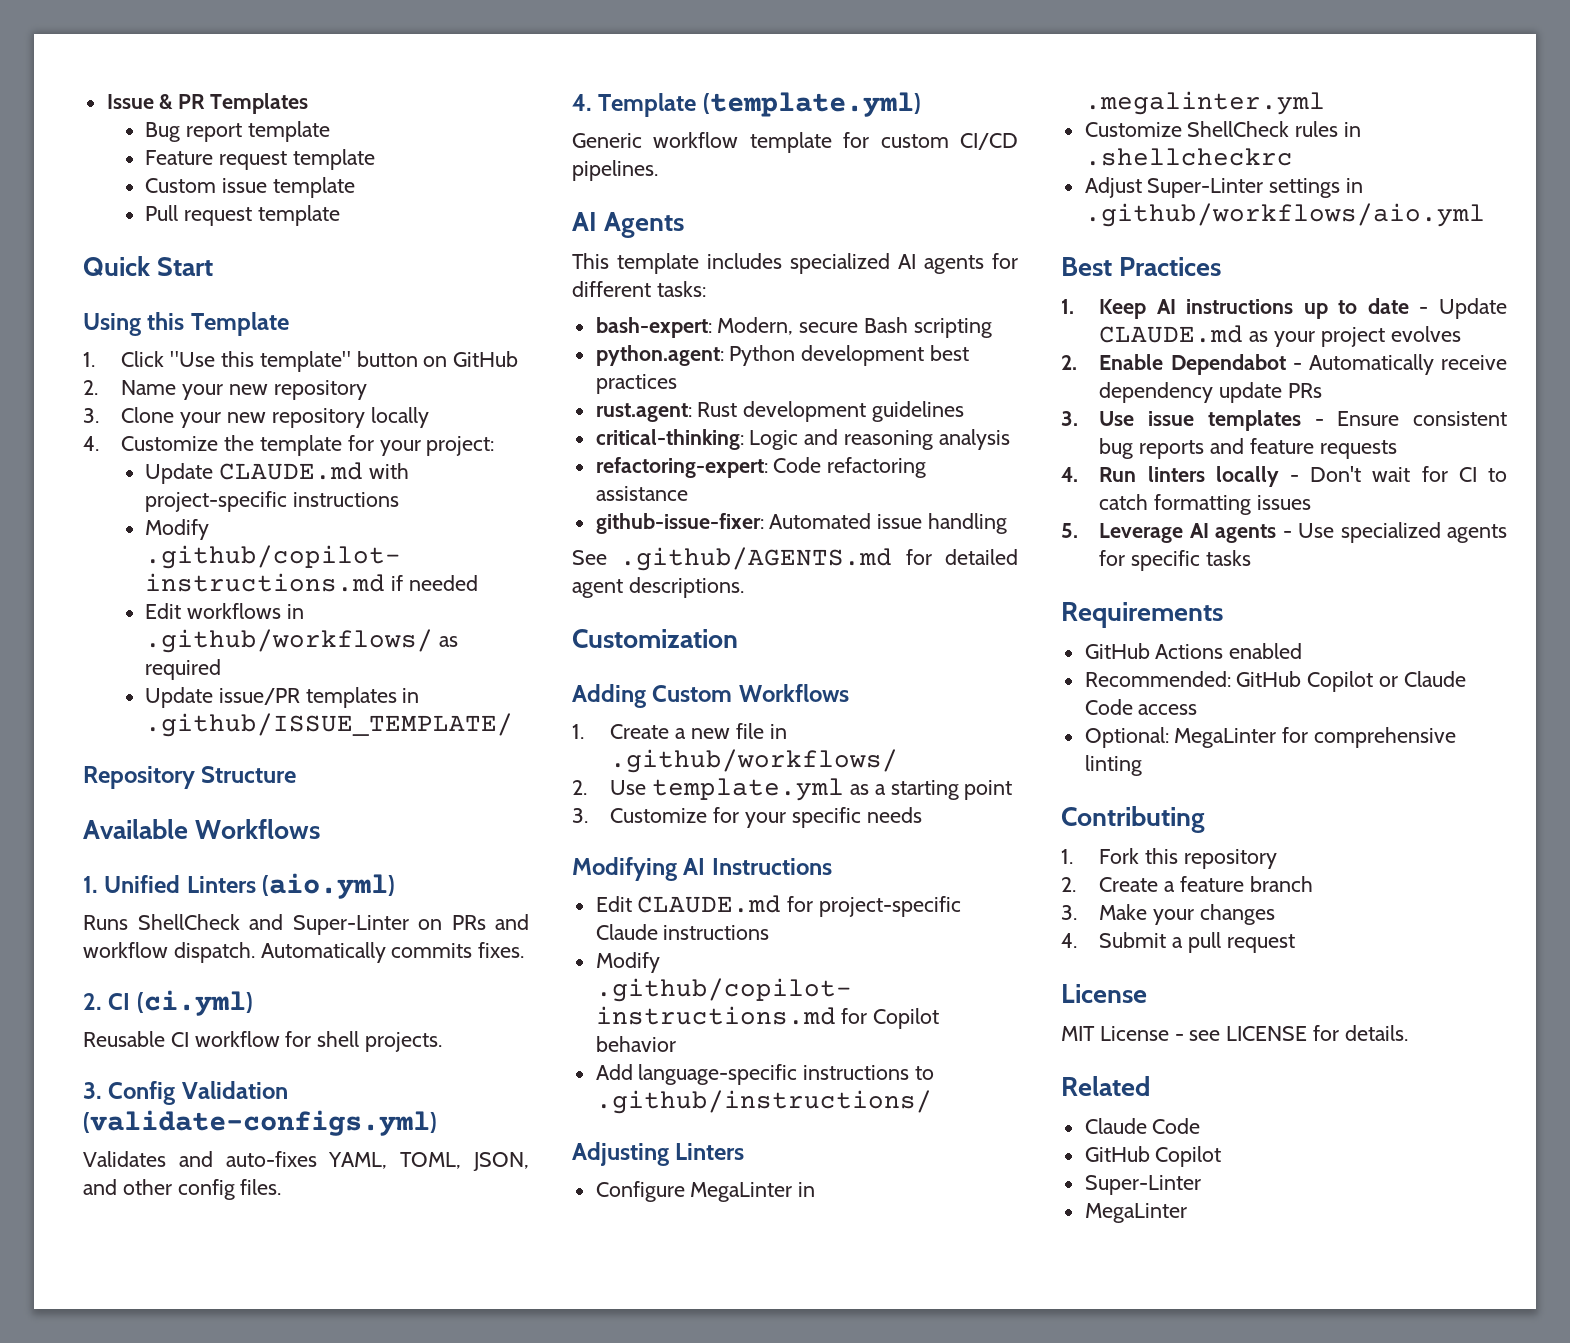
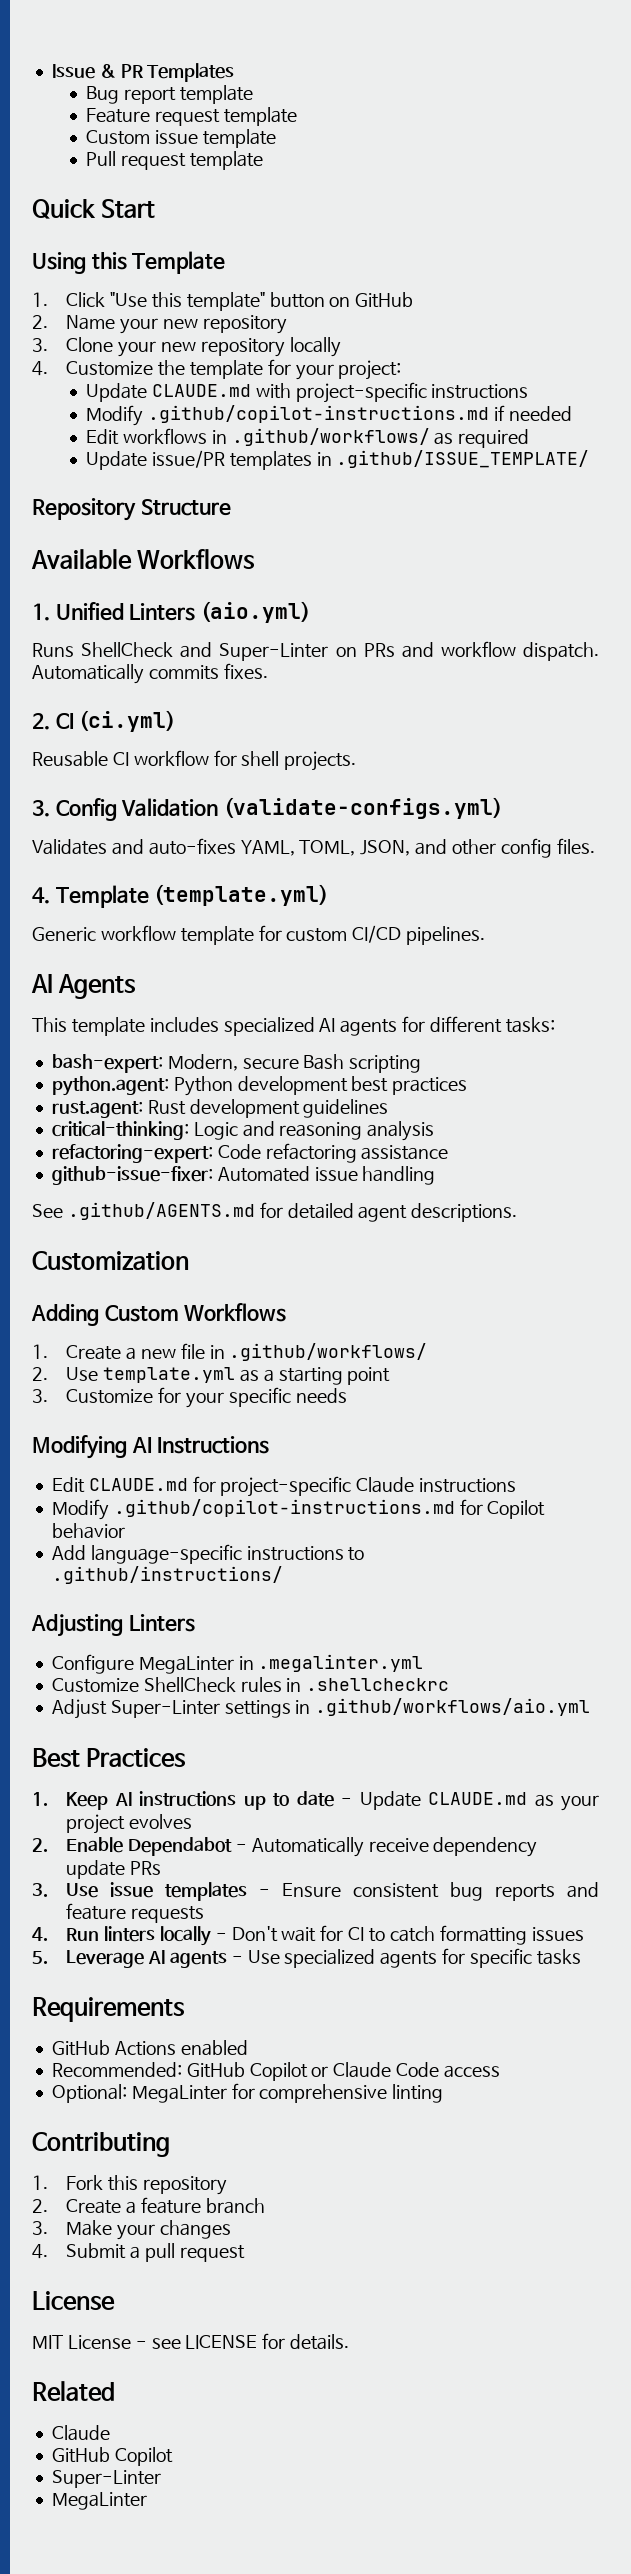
  Related
- Claude Code
+ Claude

